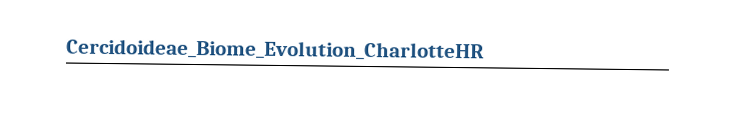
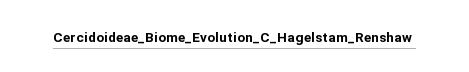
- Cercidoideae_Biome_Evolution_CharlotteHR
+ Cercidoideae_Biome_Evolution_C_Hagelstam_Renshaw

